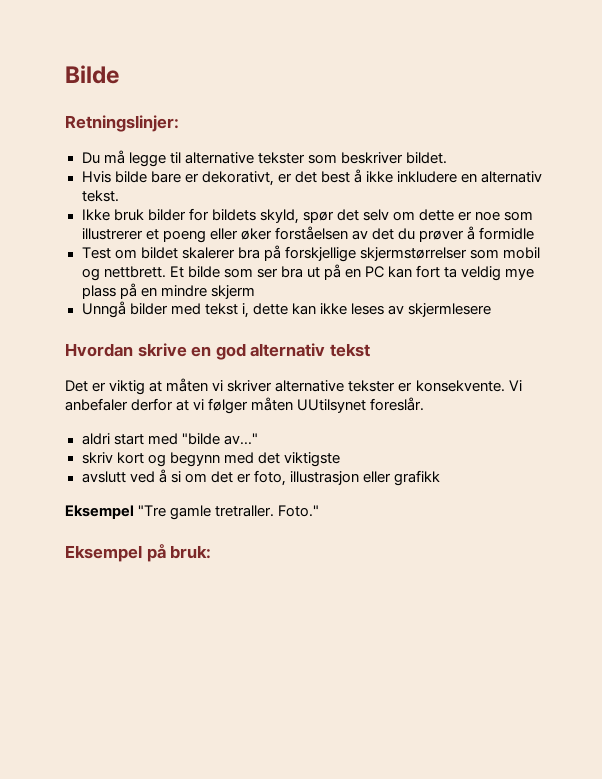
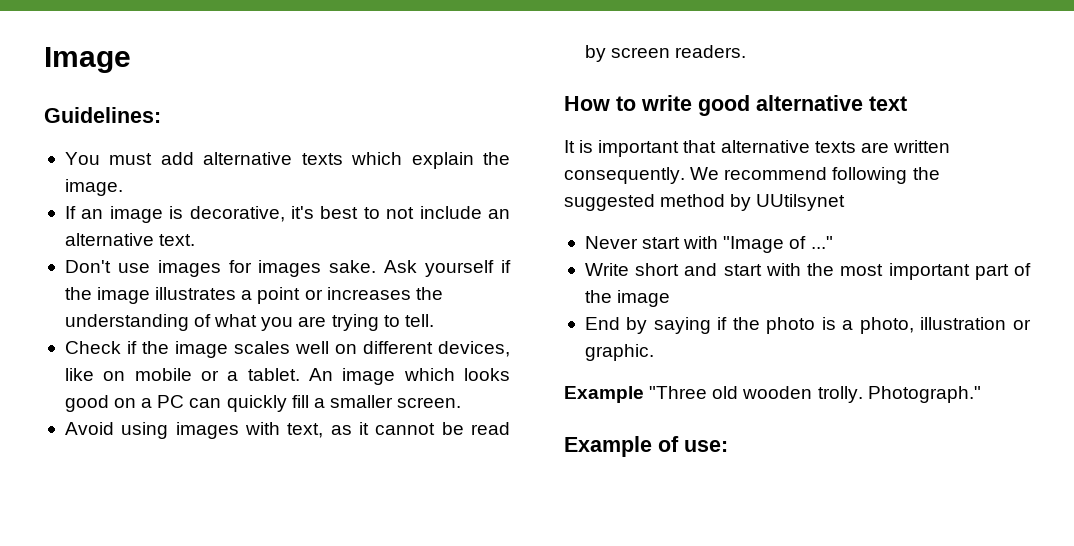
- Bilde
- Retningslinjer:
- Du må legge til alternative tekster som beskriver bildet.
- Hvis bilde bare er dekorativt, er det best å ikke inkludere en alternativ tekst.
- Ikke bruk bilder for bildets skyld, spør det selv om dette er noe som illustrerer et poeng eller øker forståelsen av det du prøver å formidle
- Test om bildet skalerer bra på forskjellige skjermstørrelser som mobil og nettbrett. Et bilde som ser bra ut på en PC kan fort ta veldig mye plass på en mindre skjerm
- Unngå bilder med tekst i, dette kan ikke leses av skjermlesere
- Hvordan skrive en god alternativ tekst
- Det er viktig at måten vi skriver alternative tekster er konsekvente. Vi anbefaler derfor at vi følger måten UUtilsynet foreslår.
- aldri start med "bilde av..."
- skriv kort og begynn med det viktigste
- avslutt ved å si om det er foto, illustrasjon eller grafikk
- Eksempel "Tre gamle tretraller. Foto."
- Eksempel på bruk:
+ Image
+ Guidelines:
+ You must add alternative texts which explain the image.
+ If an image is decorative, it's best to not include an alternative text.
+ Don't use images for images sake. Ask yourself if the image illustrates a point or increases the understanding of what you are trying to tell.
+ Check if the image scales well on different devices, like on mobile or a tablet. An image which looks good on a PC can quickly fill a smaller screen.
+ Avoid using images with text, as it cannot be read by screen readers.
+ How to write good alternative text
+ It is important that alternative texts are written consequently. We recommend following the suggested method by UUtilsynet
+ Never start with "Image of ..."
+ Write short and start with the most important part of the image
+ End by saying if the photo is a photo, illustration or graphic.
+ Example "Three old wooden trolly. Photograph."
+ Example of use:

